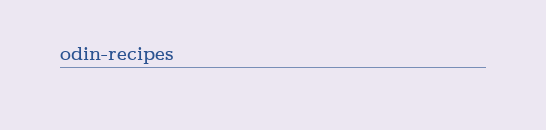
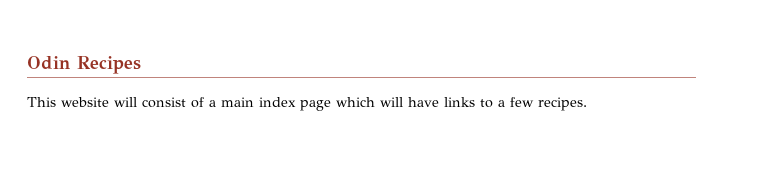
- odin-recipes
+ Odin Recipes
+ This website will consist of a main index page which will have links to a few recipes.

